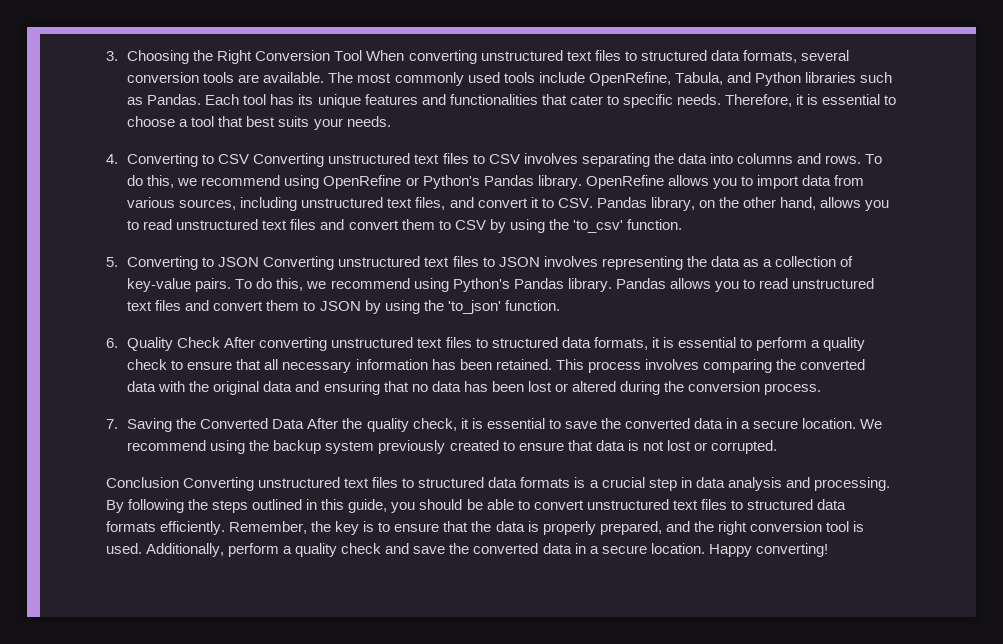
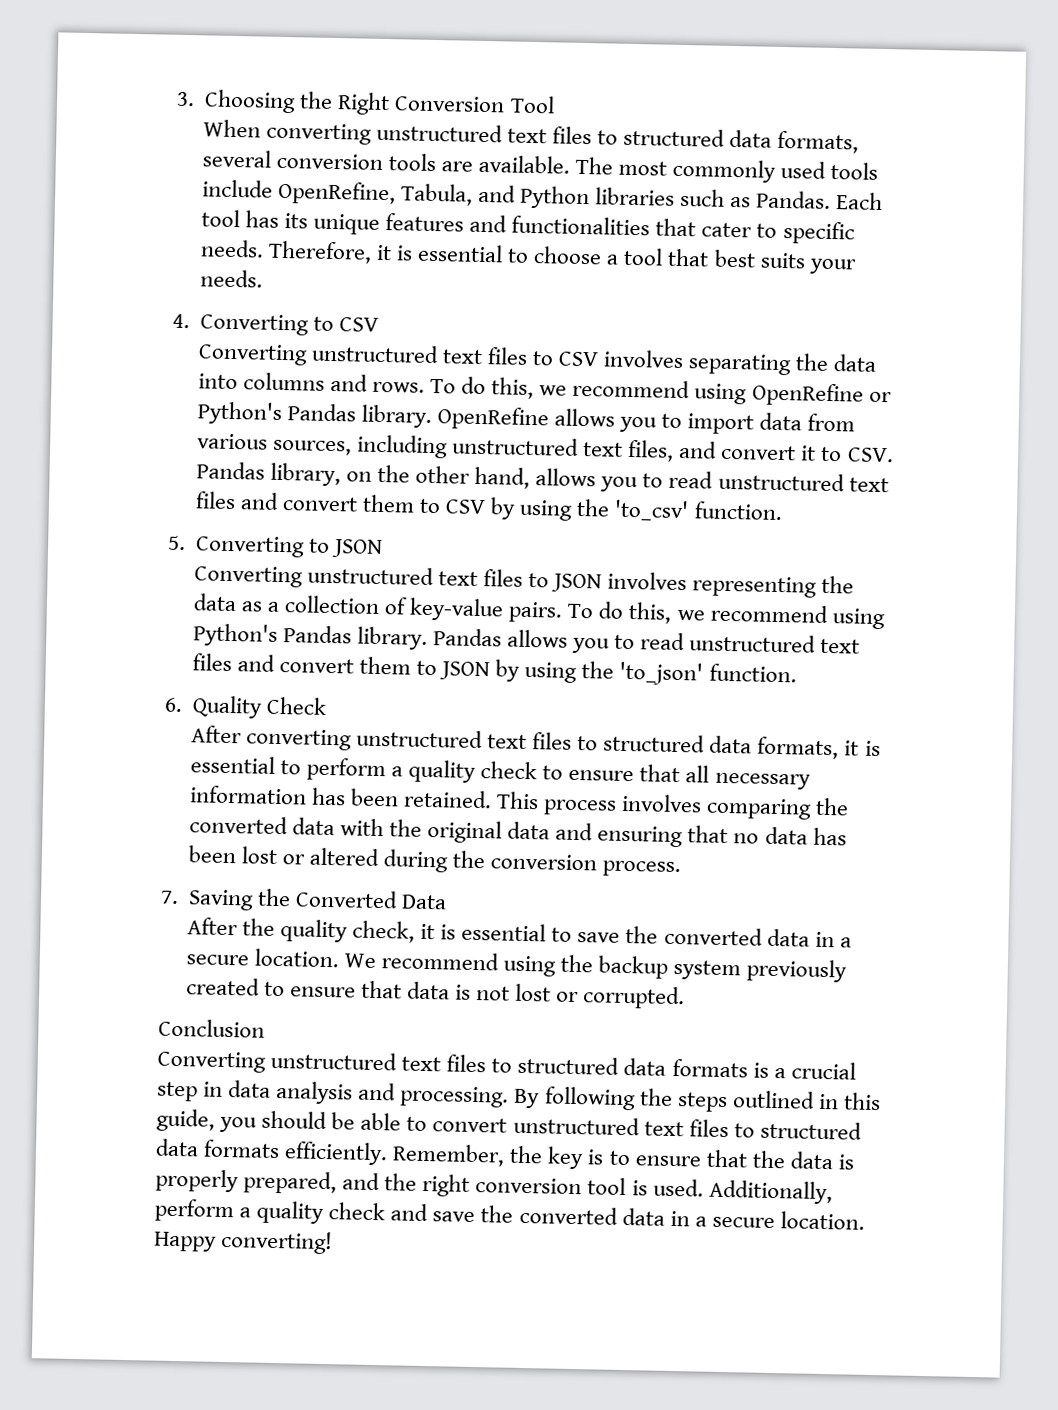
- 3. Choosing the Right Conversion Tool When converting unstructured text files to structured data formats, several conversion tools are available.
+ 3. Choosing the Right Conversion Tool
+ When converting unstructured text files to structured data formats, several conversion tools are available.
- 4. Converting to CSV Converting unstructured text files to CSV involves separating the data into columns and rows.
+ 4. Converting to CSV
+ Converting unstructured text files to CSV involves separating the data into columns and rows.
- 5. Converting to JSON Converting unstructured text files to JSON involves representing the data as a collection of key-value pairs.
+ 5. Converting to JSON
+ Converting unstructured text files to JSON involves representing the data as a collection of key-value pairs.
- 6. Quality Check After converting unstructured text files to structured data formats, it is essential to perform a quality check to ensure that all necessary information has been retained.
+ 6. Quality Check
+ After converting unstructured text files to structured data formats, it is essential to perform a quality check to ensure that all necessary information has been retained.
- 7. Saving the Converted Data After the quality check, it is essential to save the converted data in a secure location.
+ 7. Saving the Converted Data
+ After the quality check, it is essential to save the converted data in a secure location.
- Conclusion Converting unstructured text files to structured data formats is a crucial step in data analysis and processing.
+ Conclusion
+ Converting unstructured text files to structured data formats is a crucial step in data analysis and processing.

